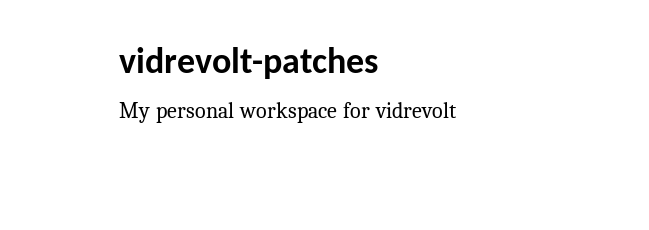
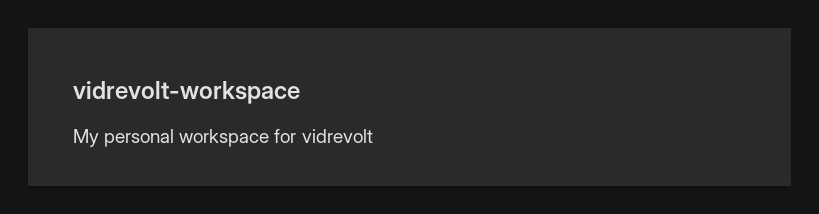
- vidrevolt-patches
+ vidrevolt-workspace

